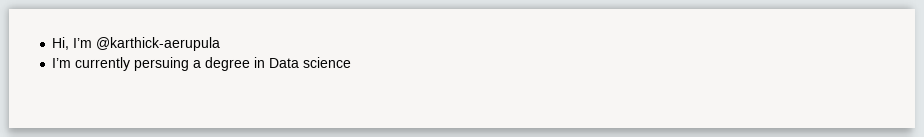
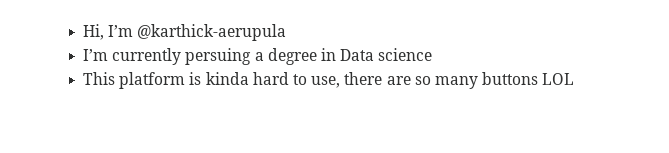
+ This platform is kinda hard to use, there are so many buttons LOL

